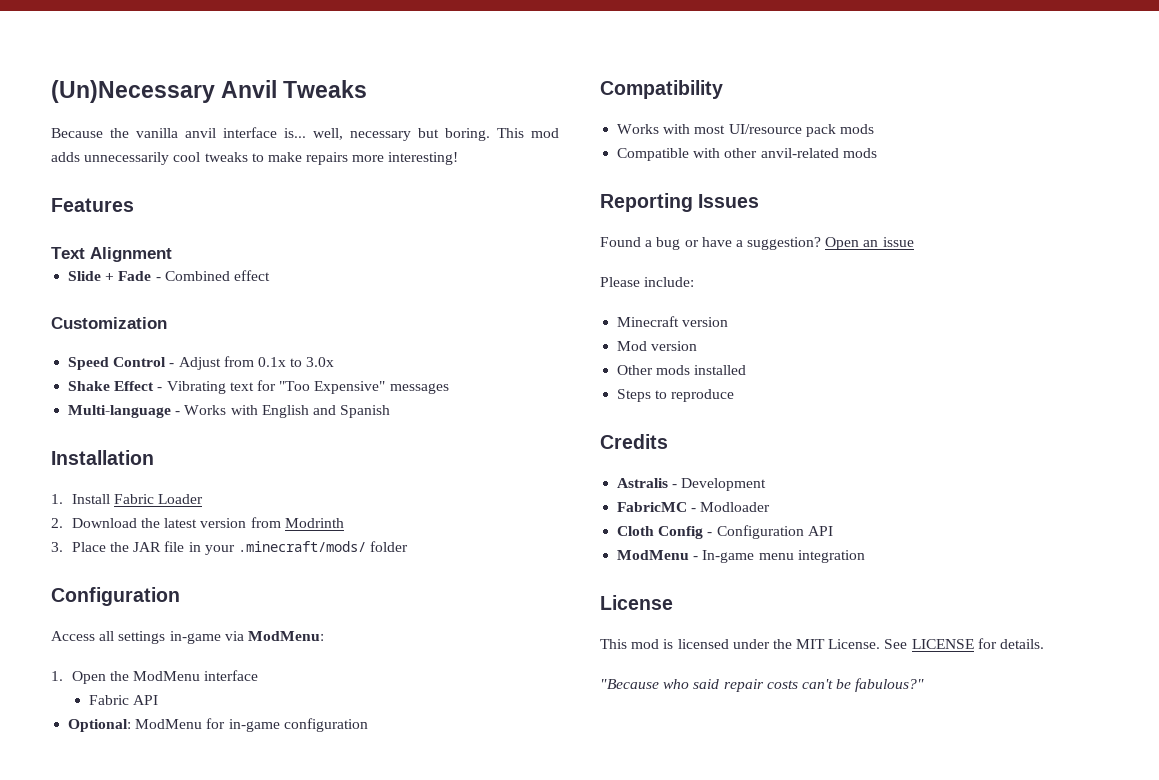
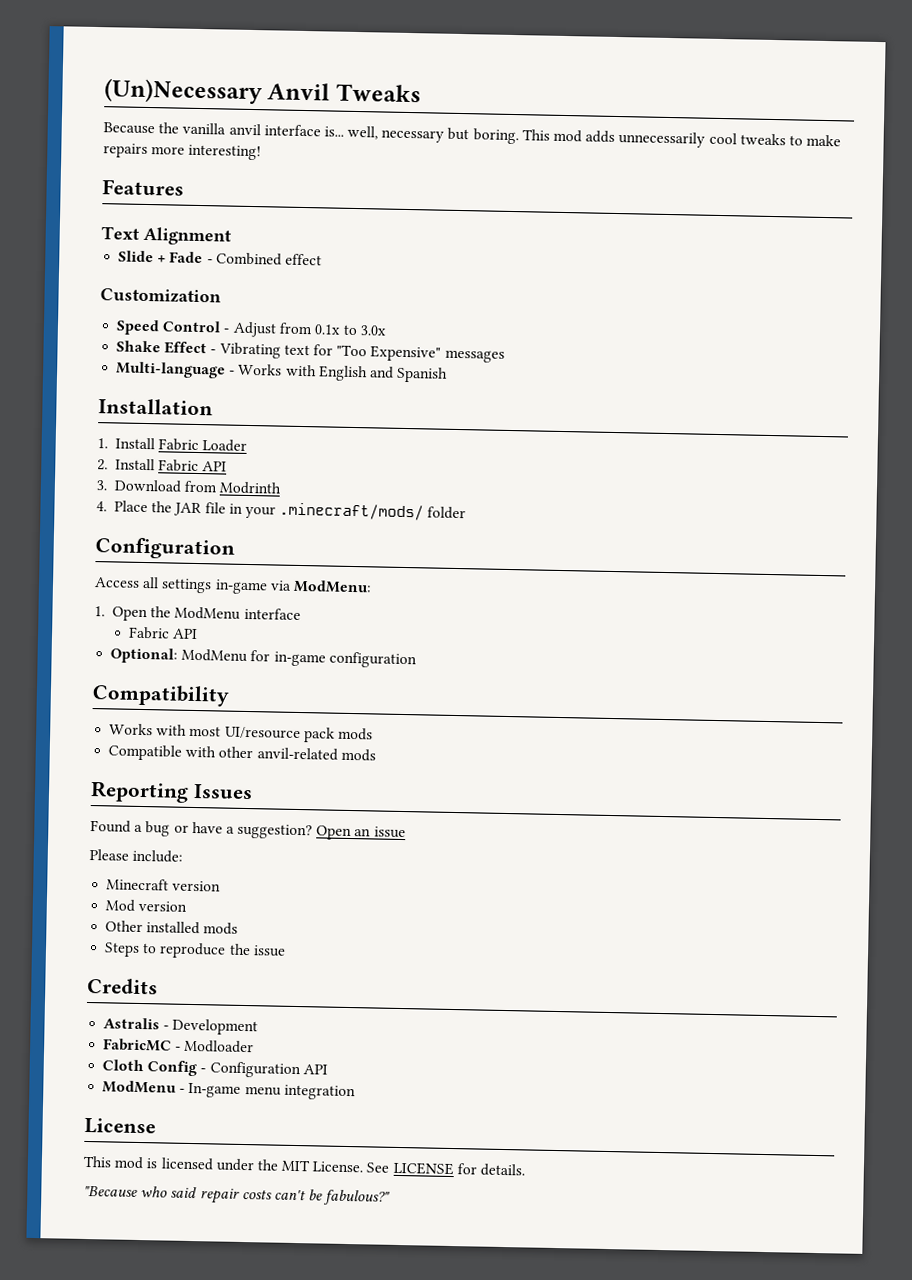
- 2. Download the latest version from Modrinth
+ 2. Install Fabric API
+ 3. Download from Modrinth
- 3. Place the JAR file in your .minecraft/mods/ folder
+ 4. Place the JAR file in your .minecraft/mods/ folder
- Other mods installed
+ Other installed mods
- Steps to reproduce
+ Steps to reproduce the issue

